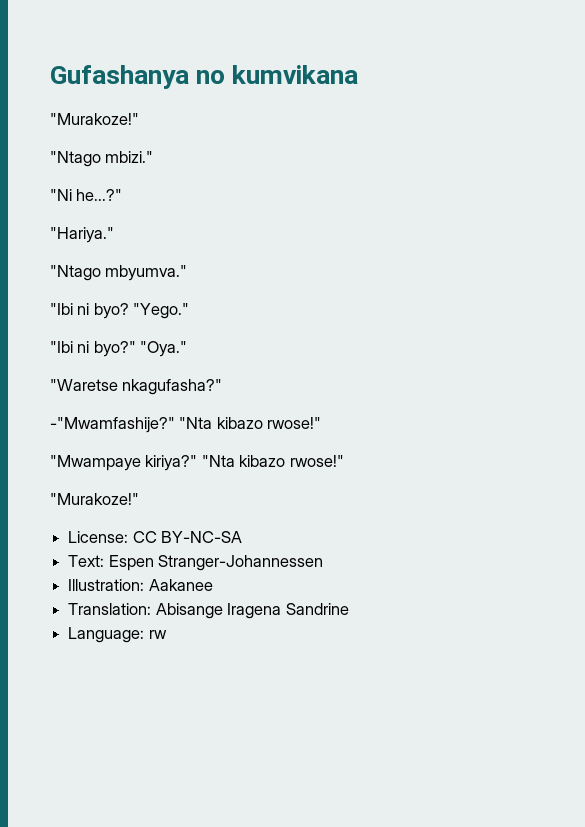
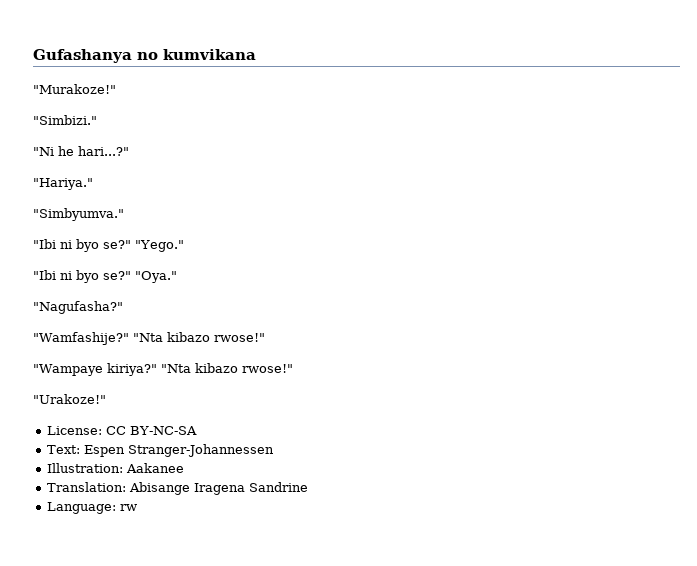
- "Ntago mbizi."
+ "Simbizi."
- "Ni he...?"
+ "Ni he hari...?"
- "Ntago mbyumva."
- "Ibi ni byo?
+ "Simbyumva."
+ "Ibi ni byo se?"
  "Yego."
- "Ibi ni byo?"
+ "Ibi ni byo se?"
- "Waretse nkagufasha?"
- -"Mwamfashije?" "Nta kibazo rwose!"
- "Mwampaye kiriya?" "Nta kibazo rwose!"
- "Murakoze!"
+ "Nagufasha?"
+ "Wamfashije?" "Nta kibazo rwose!"
+ "Wampaye kiriya?" "Nta kibazo rwose!"
+ "Urakoze!"

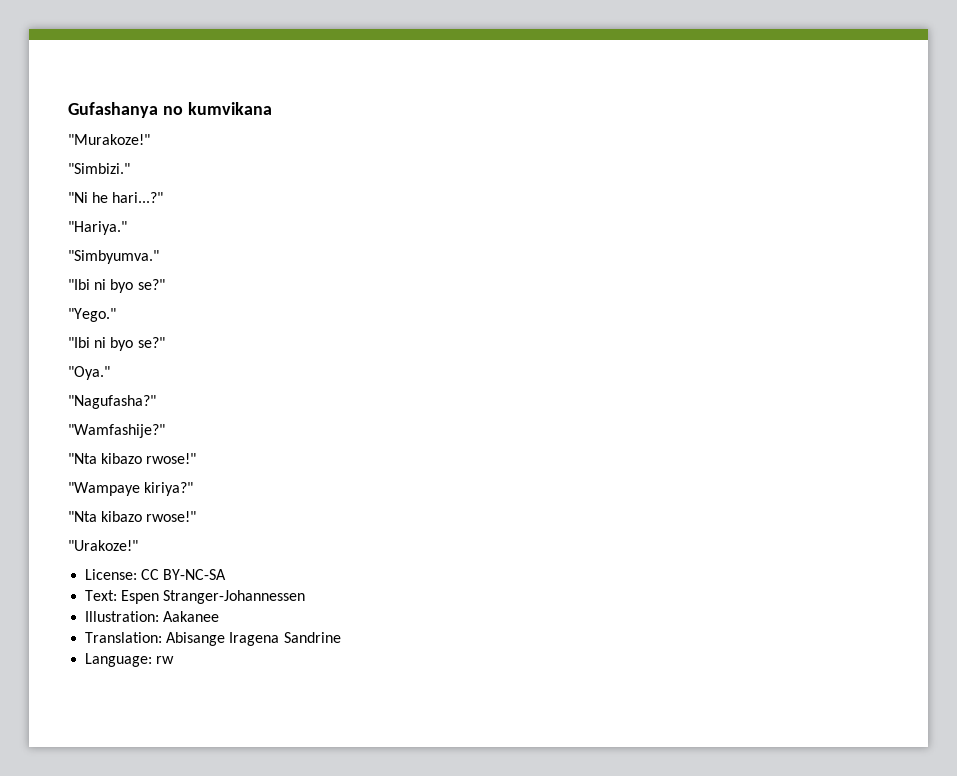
  "Simbyumva."
- "Ibi ni byo se?" "Yego."
- "Ibi ni byo se?" "Oya."
+ "Ibi ni byo se?"
+ "Yego."
+ "Ibi ni byo se?"
+ "Oya."
- "Wamfashije?" "Nta kibazo rwose!"
+ "Wamfashije?"
+ "Nta kibazo rwose!"
- "Wampaye kiriya?" "Nta kibazo rwose!"
+ "Wampaye kiriya?"
+ "Nta kibazo rwose!"

